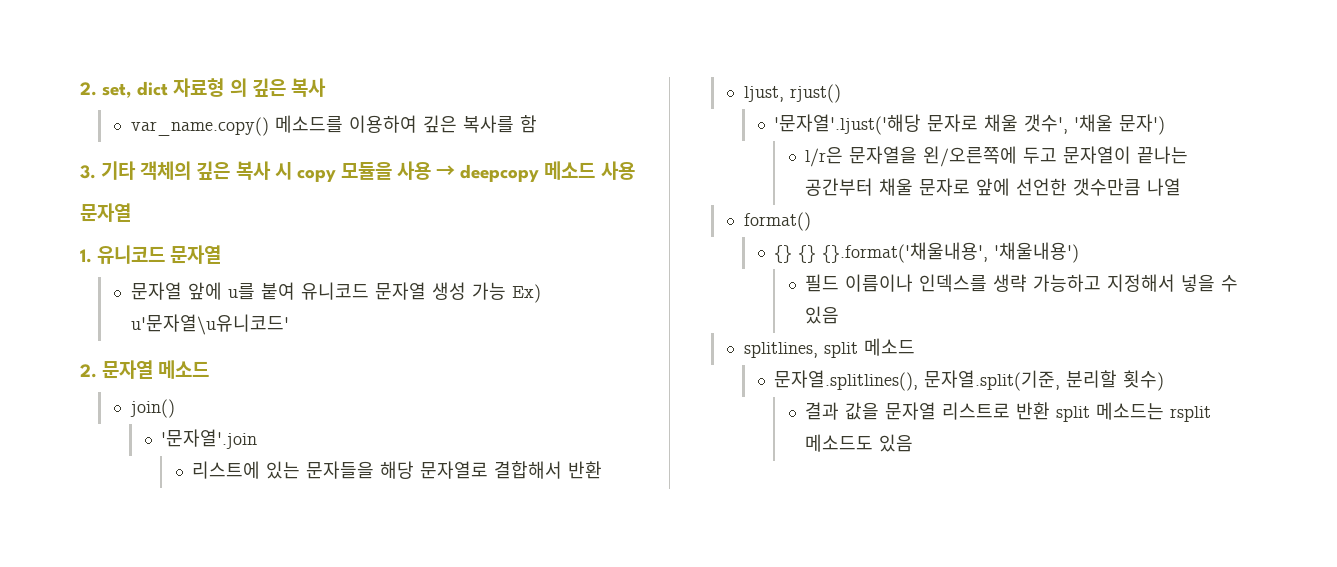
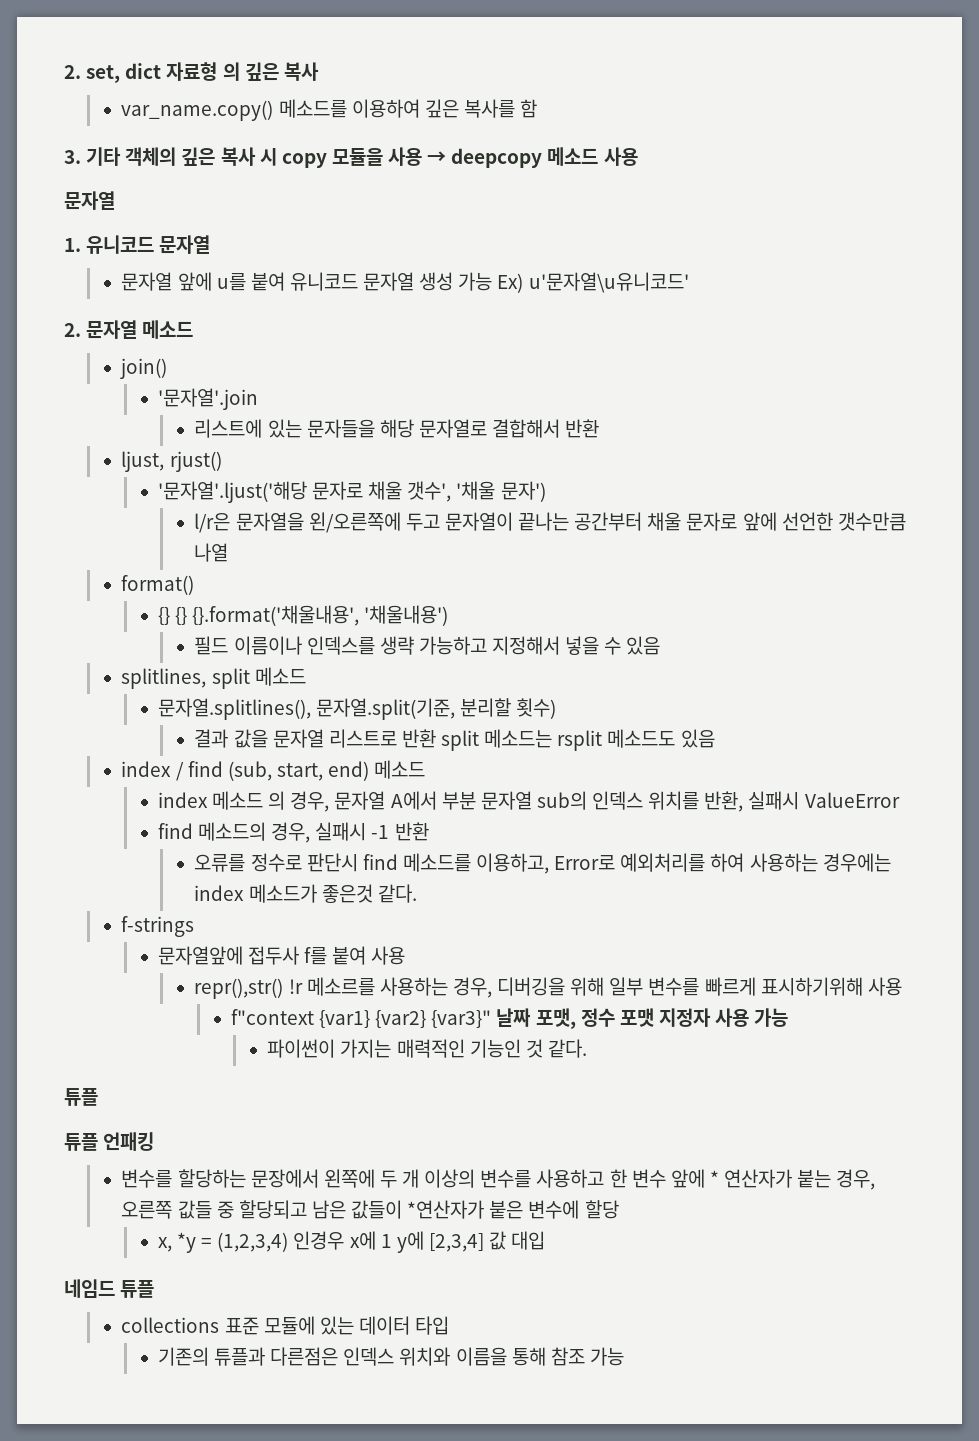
+ index / find (sub, start, end) 메소드
+ index 메소드 의 경우, 문자열 A에서 부분 문자열 sub의 인덱스 위치를 반환, 실패시 ValueError
+ find 메소드의 경우, 실패시 -1 반환
+ 오류를 정수로 판단시 find 메소드를 이용하고, Error로 예외처리를 하여 사용하는 경우에는 index 메소드가 좋은것 같다.
+ f-strings
+ 문자열앞에 접두사 f를 붙여 사용
+ repr(),str() !r 메소르를 사용하는 경우, 디버깅을 위해 일부 변수를 빠르게 표시하기위해 사용
+ f"context {var1} {var2} {var3}" 날짜 포맷, 정수 포맷 지정자 사용 가능
+ 파이썬이 가지는 매력적인 기능인 것 같다.
+ 튜플
+ 튜플 언패킹
+ 변수를 할당하는 문장에서 왼쪽에 두 개 이상의 변수를 사용하고 한 변수 앞에 * 연산자가 붙는 경우, 오른쪽 값들 중 할당되고 남은 값들이 *연산자가 붙은 변수에 할당
+ x, *y = (1,2,3,4) 인경우 x에 1 y에 [2,3,4] 값 대입
+ 네임드 튜플
+ collections 표준 모듈에 있는 데이터 타입
+ 기존의 튜플과 다른점은 인덱스 위치와 이름을 통해 참조 가능

